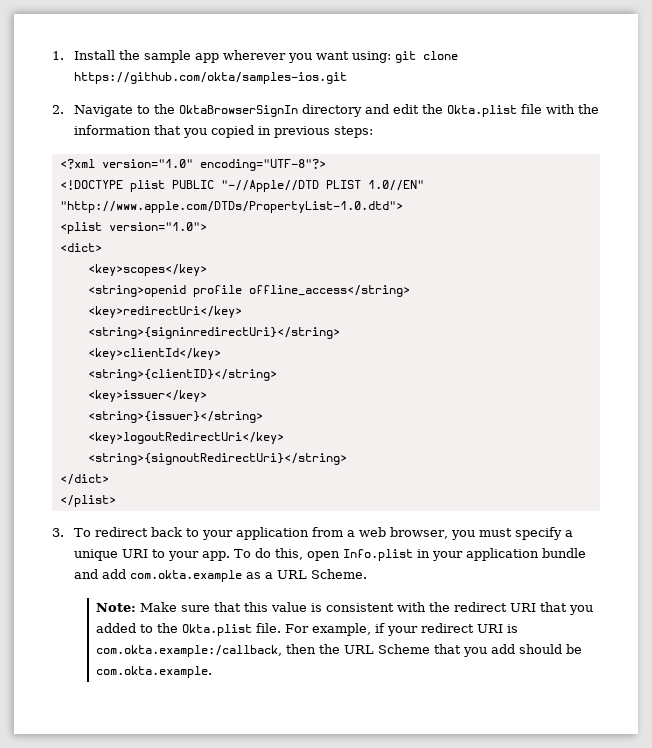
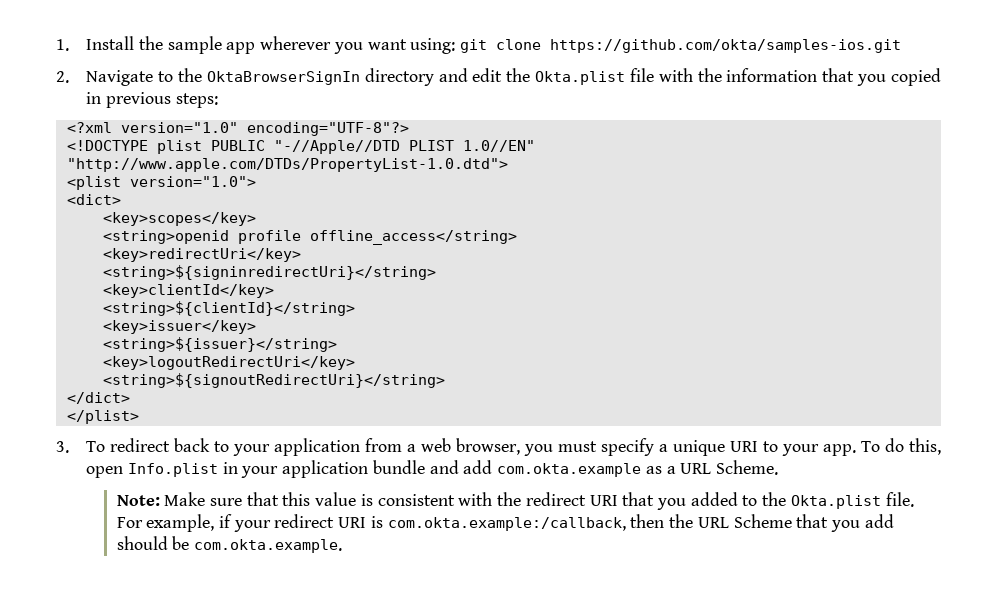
- <string>{signinredirectUri}</string>
+ <string>${signinredirectUri}</string>
- <string>{clientID}</string>
+ <string>${clientId}</string>
- <string>{issuer}</string>
+ <string>${issuer}</string>
- <string>{signoutRedirectUri}</string>
+ <string>${signoutRedirectUri}</string>

